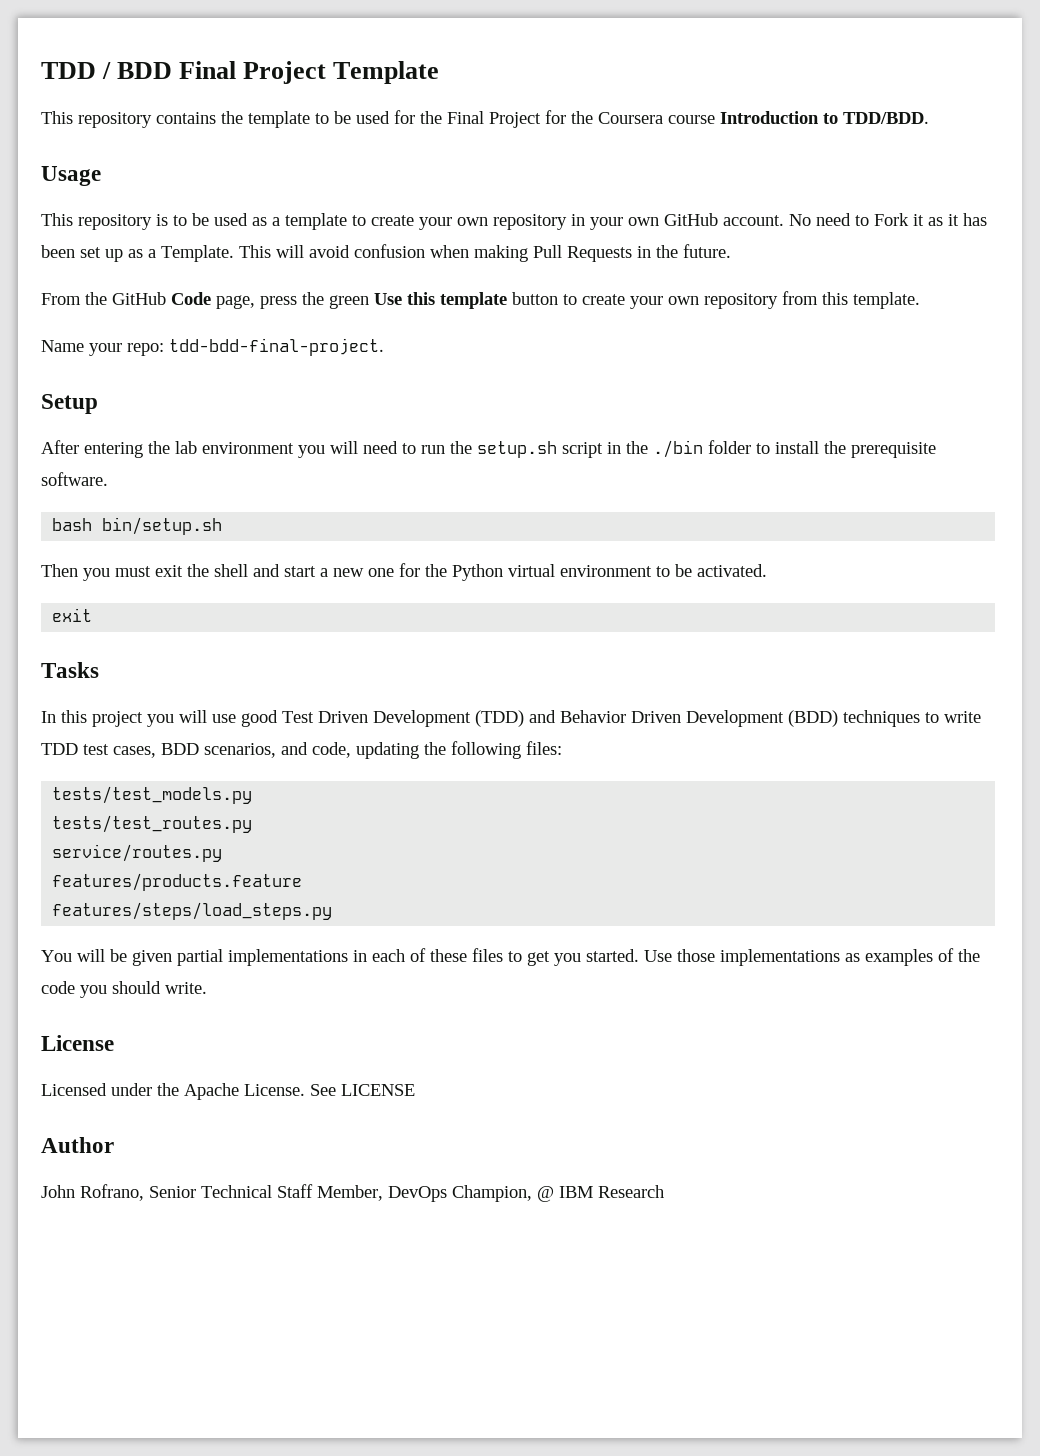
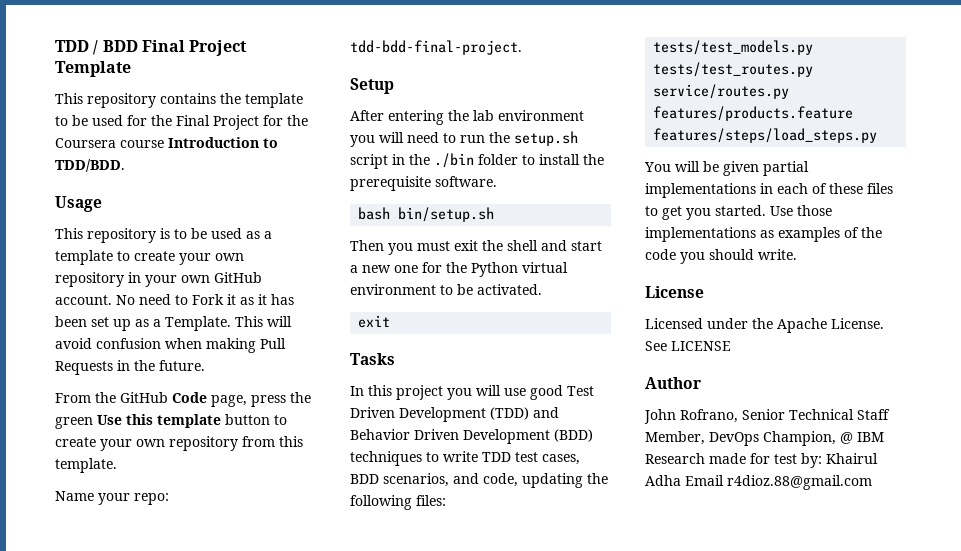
- John Rofrano, Senior Technical Staff Member, DevOps Champion, @ IBM Research
+ John Rofrano, Senior Technical Staff Member, DevOps Champion, @ IBM Research made for test by: Khairul Adha Email r4dioz.88@gmail.com

